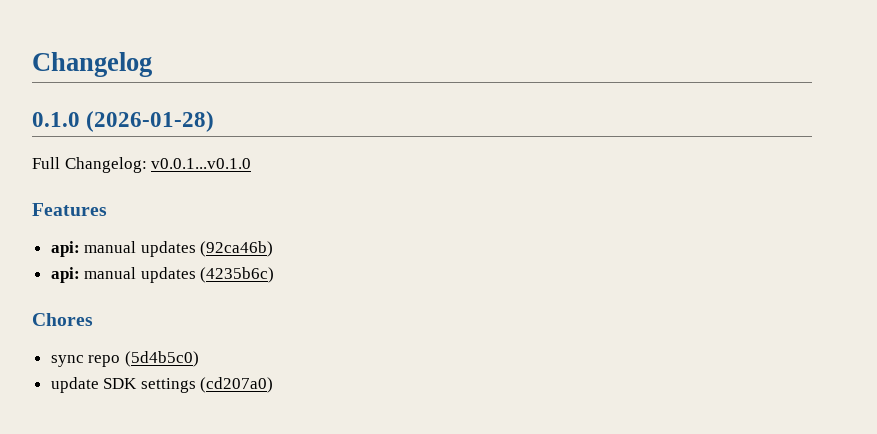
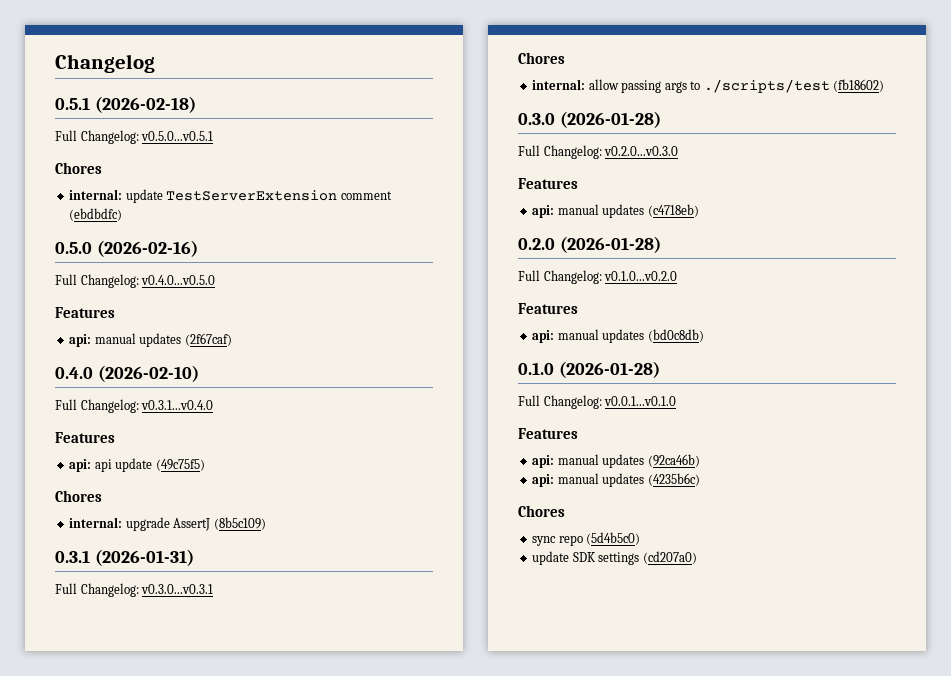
+ 0.5.1 (2026-02-18)
+ Full Changelog: v0.5.0...v0.5.1
+ Chores
+ internal: update TestServerExtension comment (ebdbdfc)
+ 0.5.0 (2026-02-16)
+ Full Changelog: v0.4.0...v0.5.0
+ Features
+ api: manual updates (2f67caf)
+ 0.4.0 (2026-02-10)
+ Full Changelog: v0.3.1...v0.4.0
+ Features
+ api: api update (49c75f5)
+ Chores
+ internal: upgrade AssertJ (8b5c109)
+ 0.3.1 (2026-01-31)
+ Full Changelog: v0.3.0...v0.3.1
+ Chores
+ internal: allow passing args to ./scripts/test (fb18602)
+ 0.3.0 (2026-01-28)
+ Full Changelog: v0.2.0...v0.3.0
+ Features
+ api: manual updates (c4718eb)
+ 0.2.0 (2026-01-28)
+ Full Changelog: v0.1.0...v0.2.0
+ Features
+ api: manual updates (bd0c8db)

